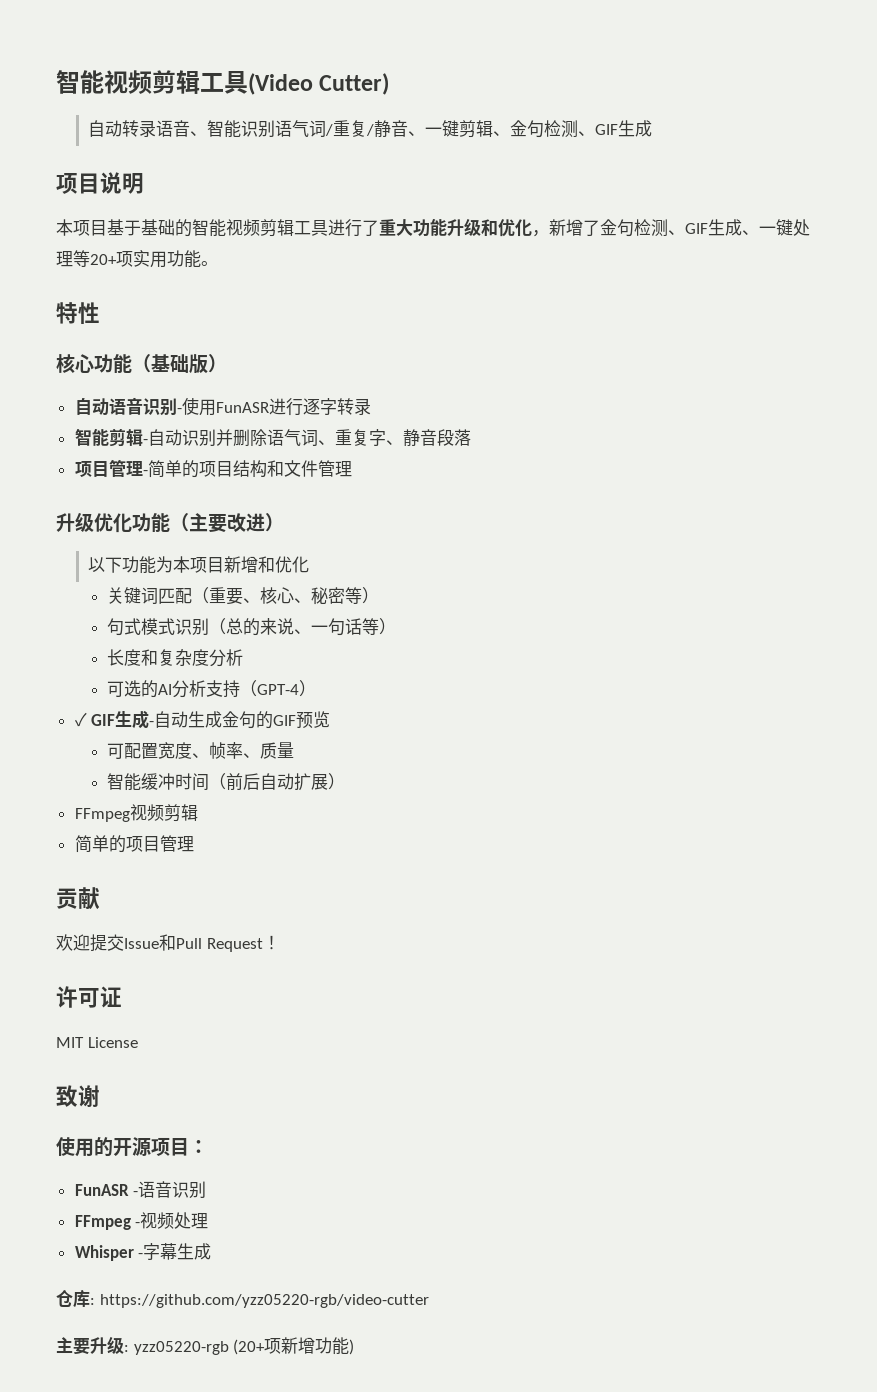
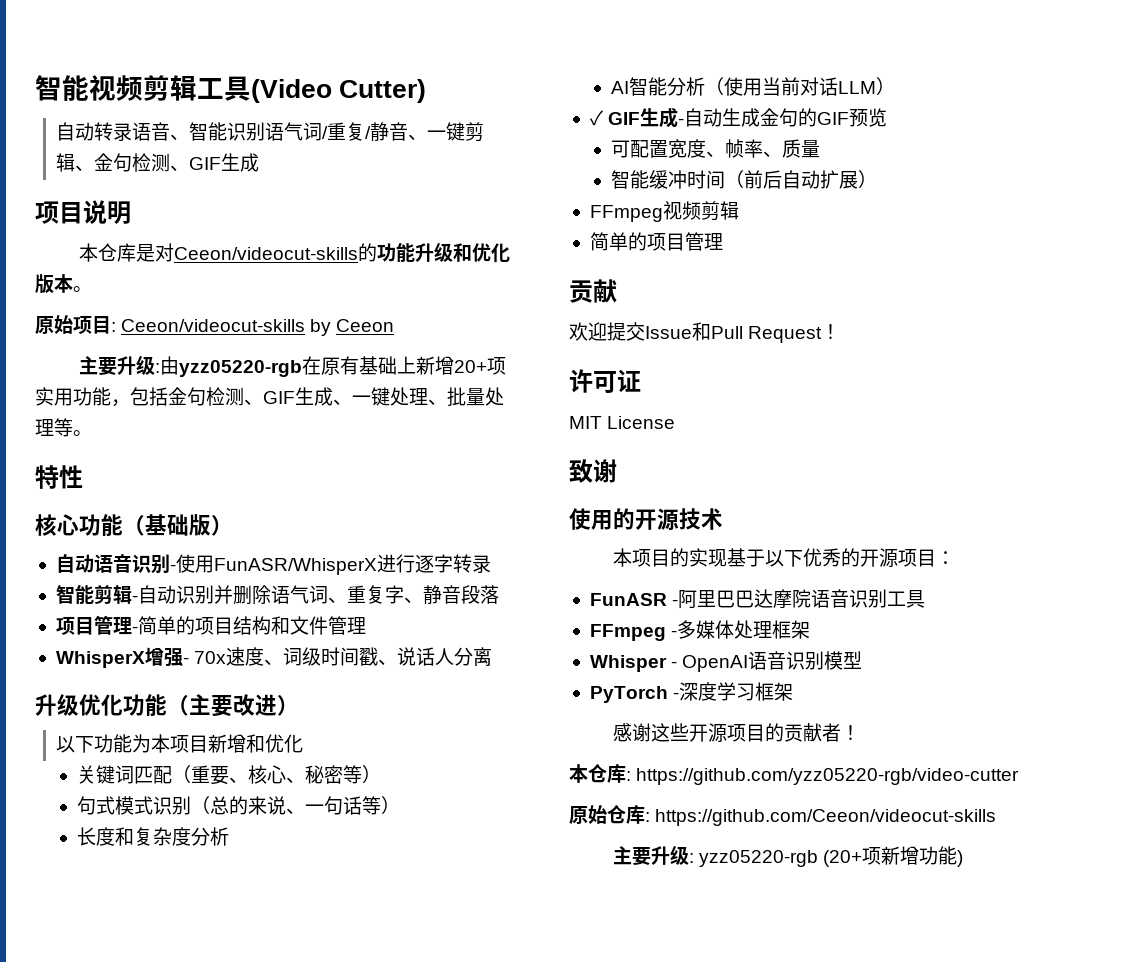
- 本项目基于基础的智能视频剪辑工具进行了重大功能升级和优化，新增了金句检测、GIF生成、一键处理等20+项实用功能。
+ 本仓库是对Ceeon/videocut-skills的功能升级和优化版本。
+ 原始项目: Ceeon/videocut-skills by Ceeon
+ 主要升级:由yzz05220-rgb在原有基础上新增20+项实用功能，包括金句检测、GIF生成、一键处理、批量处理等。
- 自动语音识别-使用FunASR进行逐字转录
+ 自动语音识别-使用FunASR/WhisperX进行逐字转录
+ WhisperX增强- 70x速度、词级时间戳、说话人分离
- 可选的AI分析支持（GPT-4）
+ AI智能分析（使用当前对话LLM）
- 使用的开源项目：
+ 使用的开源技术
+ 本项目的实现基于以下优秀的开源项目：
- FunASR -语音识别
+ FunASR -阿里巴巴达摩院语音识别工具
- FFmpeg -视频处理
+ FFmpeg -多媒体处理框架
- Whisper -字幕生成
- 仓库: https://github.com/yzz05220-rgb/video-cutter
+ Whisper - OpenAI语音识别模型
+ PyTorch -深度学习框架
+ 感谢这些开源项目的贡献者！
+ 本仓库: https://github.com/yzz05220-rgb/video-cutter
+ 原始仓库: https://github.com/Ceeon/videocut-skills

